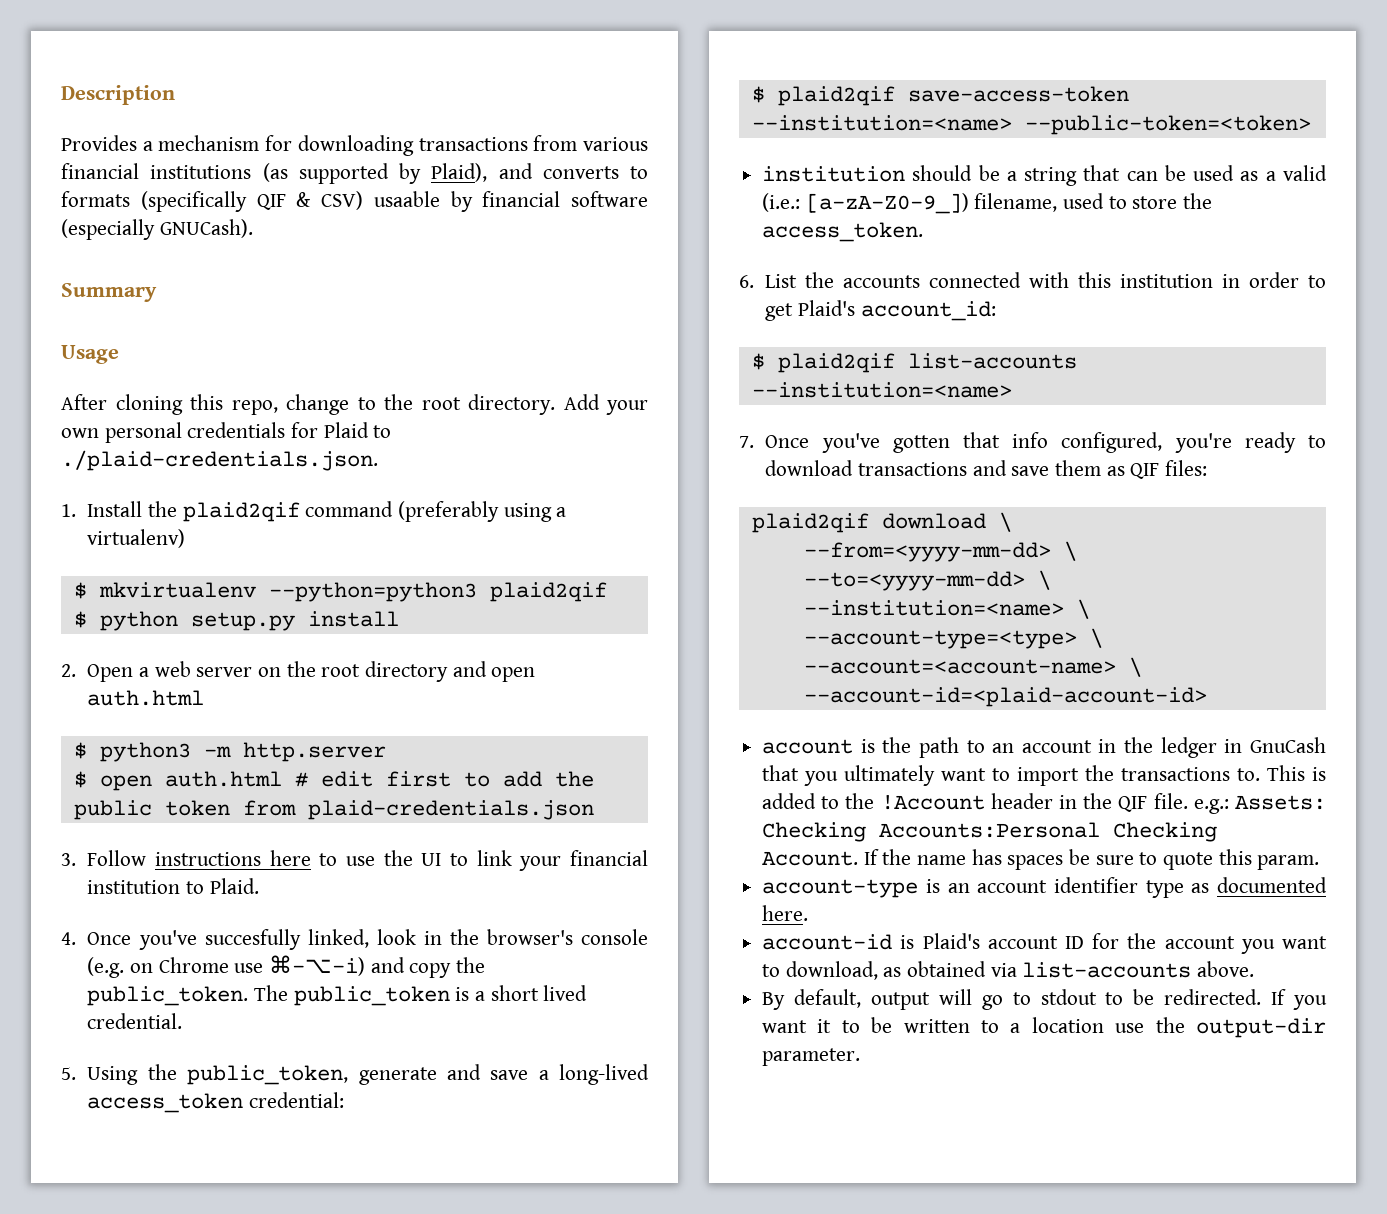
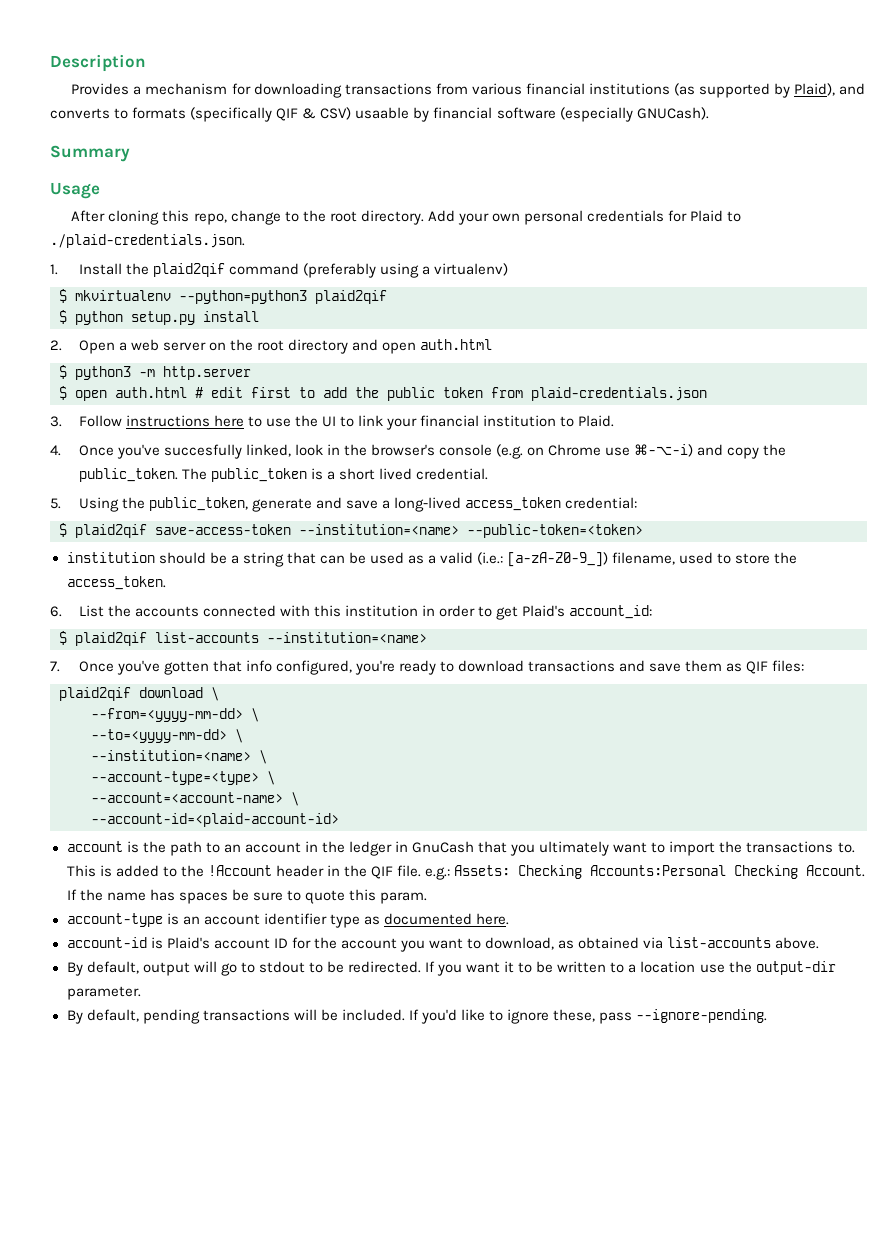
+ By default, pending transactions will be included. If you'd like to ignore these, pass --ignore-pending.

